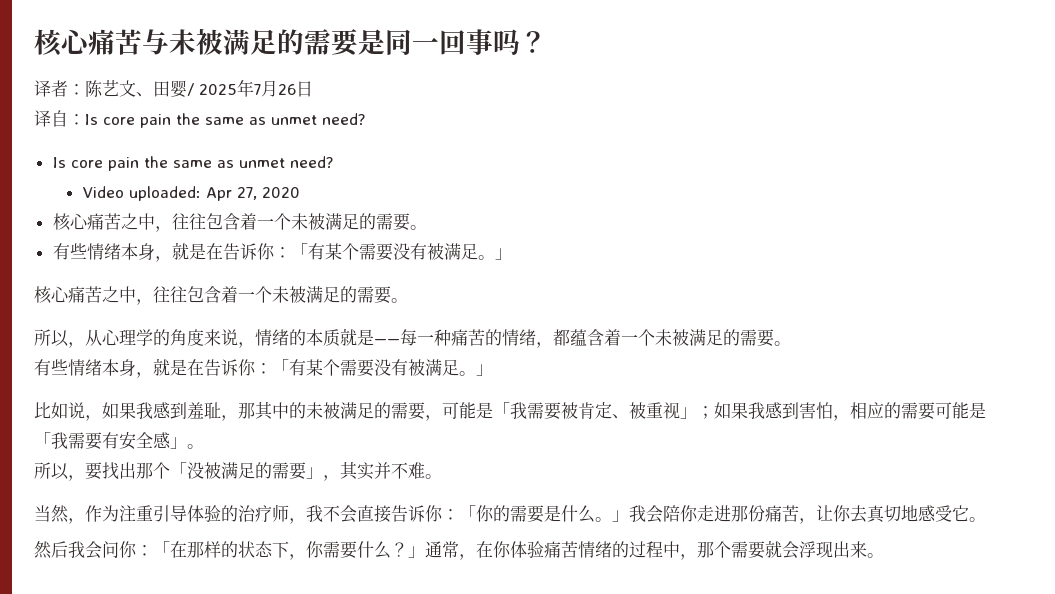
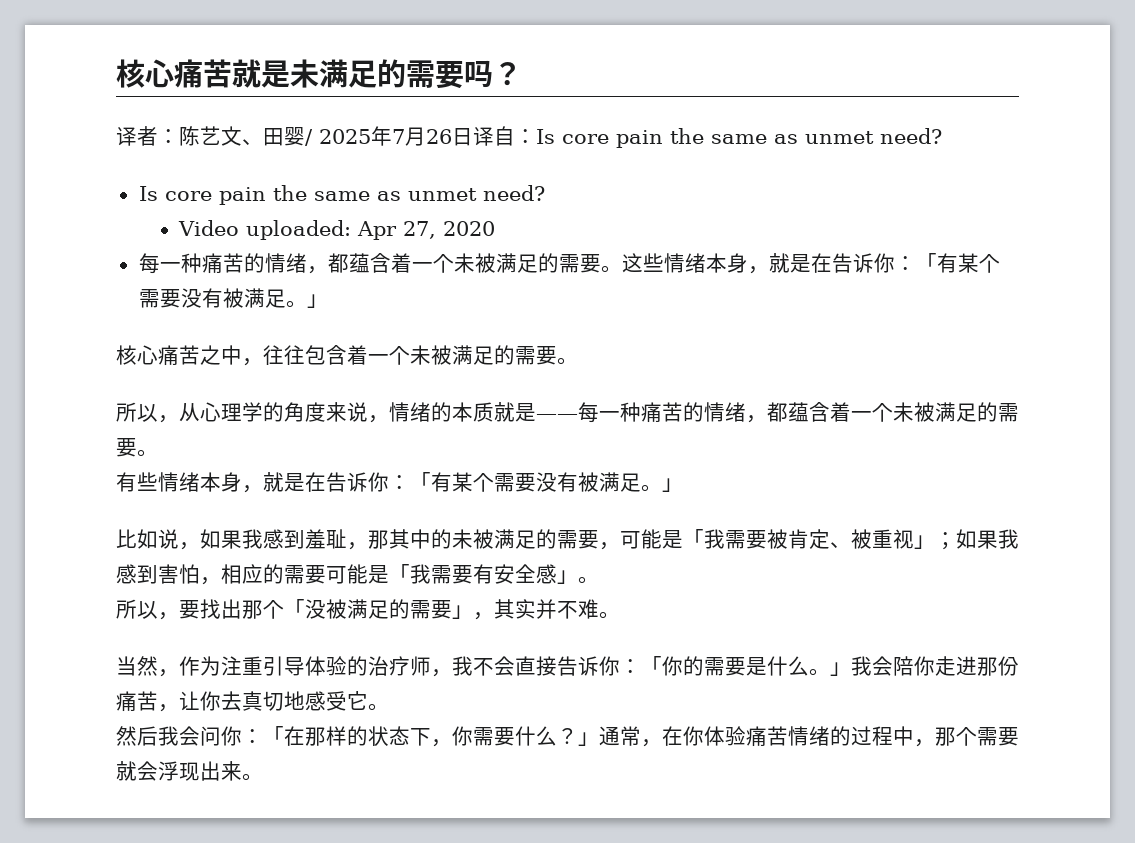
- 核心痛苦与未被满足的需要是同一回事吗？
+ 核心痛苦就是未满足的需要吗？
- 译者：陈艺文、田婴/ 2025年7月26日
- 译自：Is core pain the same as unmet need?
+ 译者：陈艺文、田婴/ 2025年7月26日译自：Is core pain the same as unmet need?
  Video uploaded: Apr 27, 2020
- 核心痛苦之中，往往包含着一个未被满足的需要。
- 有些情绪本身，就是在告诉你：「有某个需要没有被满足。」
+ 每一种痛苦的情绪，都蕴含着一个未被满足的需要。这些情绪本身，就是在告诉你：「有某个需要没有被满足。」

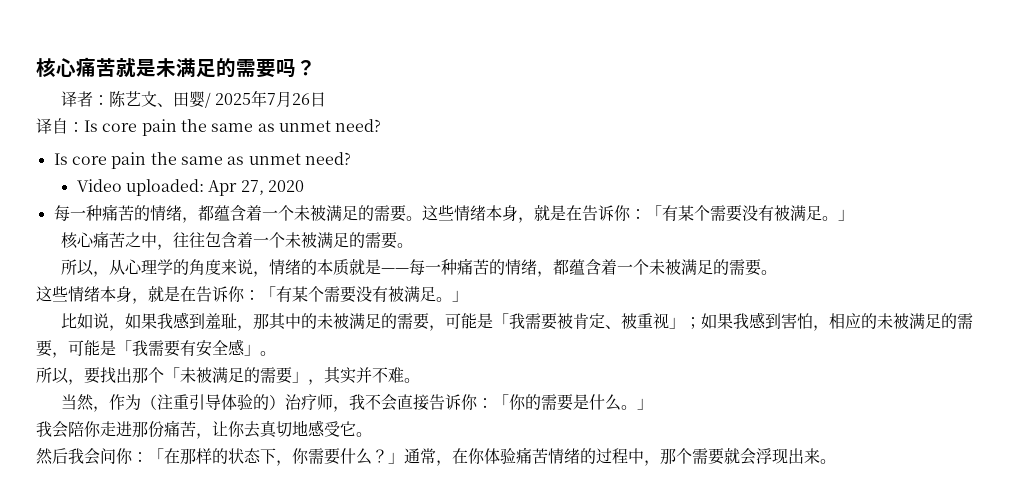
- 译者：陈艺文、田婴/ 2025年7月26日译自：Is core pain the same as unmet need?
+ 译者：陈艺文、田婴/ 2025年7月26日
+ 译自：Is core pain the same as unmet need?
  所以，从心理学的角度来说，情绪的本质就是——每一种痛苦的情绪，都蕴含着一个未被满足的需要。
- 有些情绪本身，就是在告诉你：「有某个需要没有被满足。」
+ 这些情绪本身，就是在告诉你：「有某个需要没有被满足。」
- 比如说，如果我感到羞耻，那其中的未被满足的需要，可能是「我需要被肯定、被重视」；如果我感到害怕，相应的需要可能是「我需要有安全感」。
+ 比如说，如果我感到羞耻，那其中的未被满足的需要，可能是「我需要被肯定、被重视」；如果我感到害怕，相应的未被满足的需要，可能是「我需要有安全感」。
- 所以，要找出那个「没被满足的需要」，其实并不难。
+ 所以，要找出那个「未被满足的需要」，其实并不难。
- 当然，作为注重引导体验的治疗师，我不会直接告诉你：「你的需要是什么。」我会陪你走进那份痛苦，让你去真切地感受它。
+ 当然，作为（注重引导体验的）治疗师，我不会直接告诉你：「你的需要是什么。」
+ 我会陪你走进那份痛苦，让你去真切地感受它。

